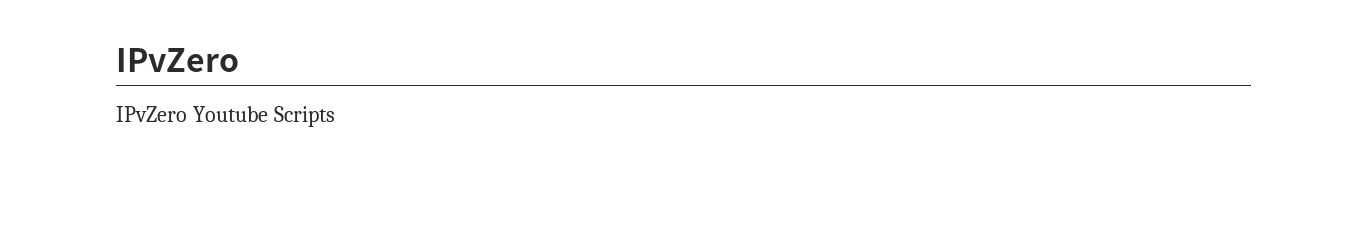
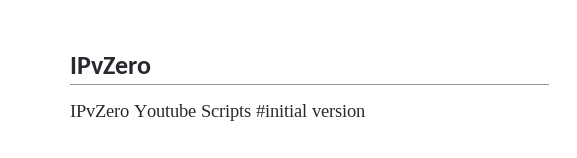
- IPvZero Youtube Scripts
+ IPvZero Youtube Scripts #initial version

